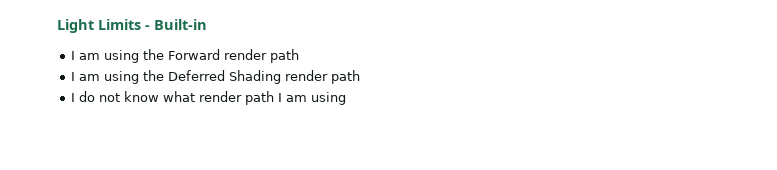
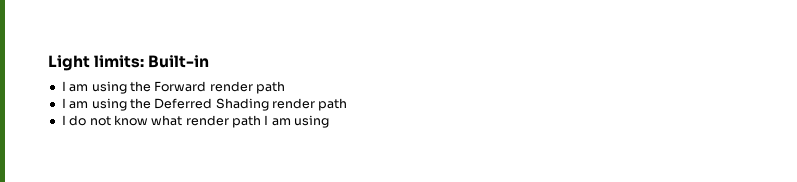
- Light Limits - Built-in
+ Light limits: Built-in

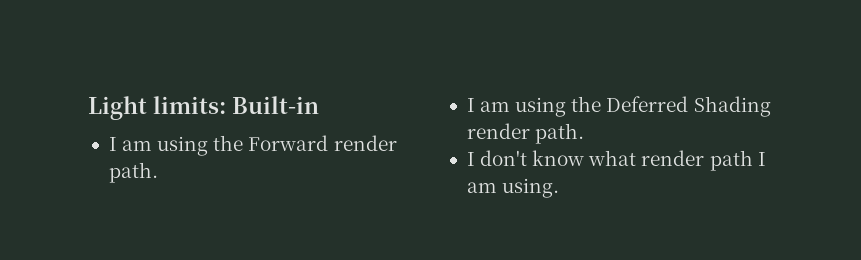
- I am using the Forward render path
+ I am using the Forward render path.
- I am using the Deferred Shading render path
- I do not know what render path I am using
+ I am using the Deferred Shading render path.
+ I don't know what render path I am using.

